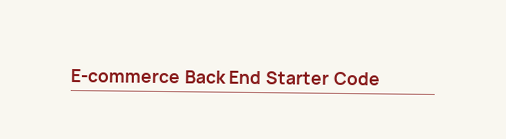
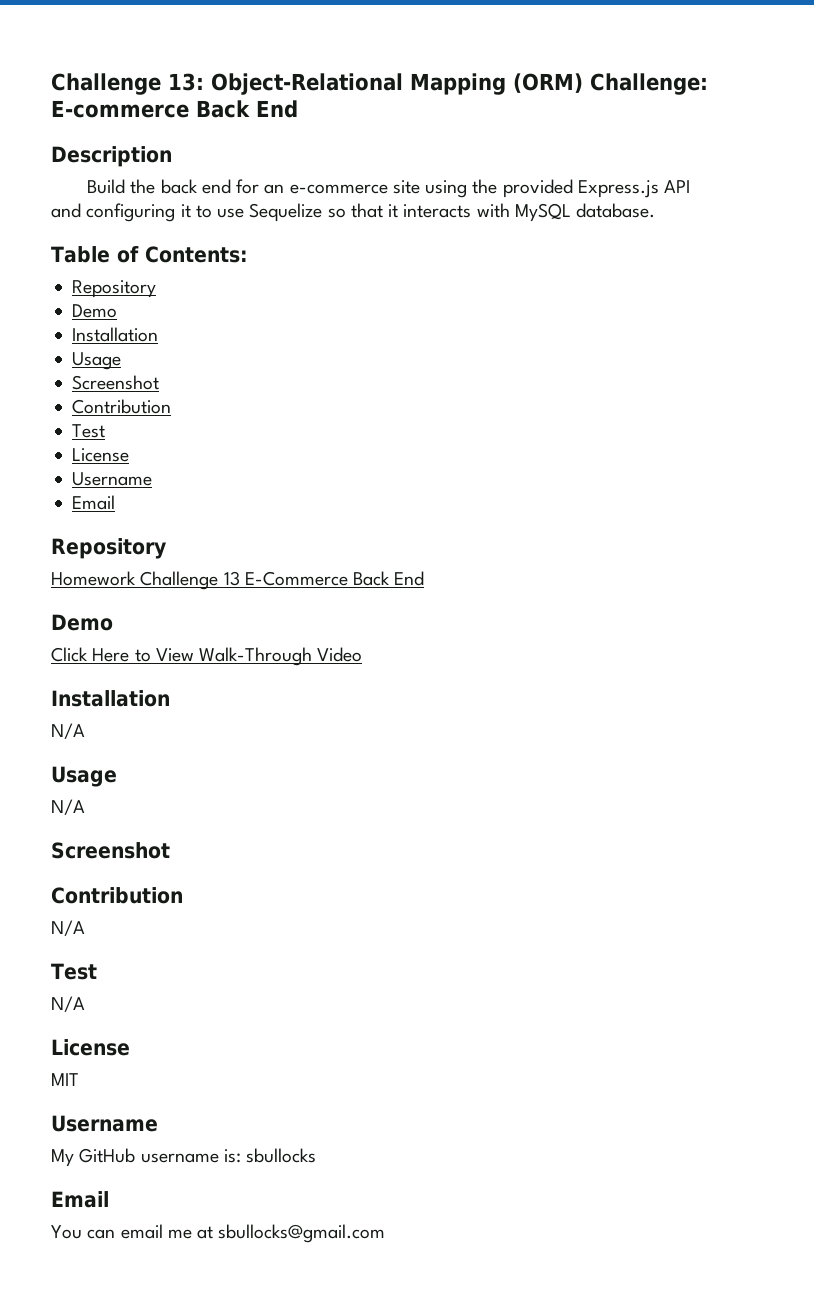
- E-commerce Back End Starter Code
+ Challenge 13: Object-Relational Mapping (ORM) Challenge: E-commerce Back End
+ Description
+ Build the back end for an e-commerce site using the provided Express.js API and configuring it to use Sequelize so that it interacts with MySQL database.
+ Table of Contents:
+ Repository
+ Demo
+ Installation
+ Usage
+ Screenshot
+ Contribution
+ Test
+ License
+ Username
+ Email
+ Repository
+ Homework Challenge 13 E-Commerce Back End
+ Demo
+ Click Here to View Walk-Through Video
+ Installation
+ N/A
+ Usage
+ N/A
+ Screenshot
+ Contribution
+ N/A
+ Test
+ N/A
+ License
+ MIT
+ Username
+ My GitHub username is: sbullocks
+ Email
+ You can email me at sbullocks@gmail.com

